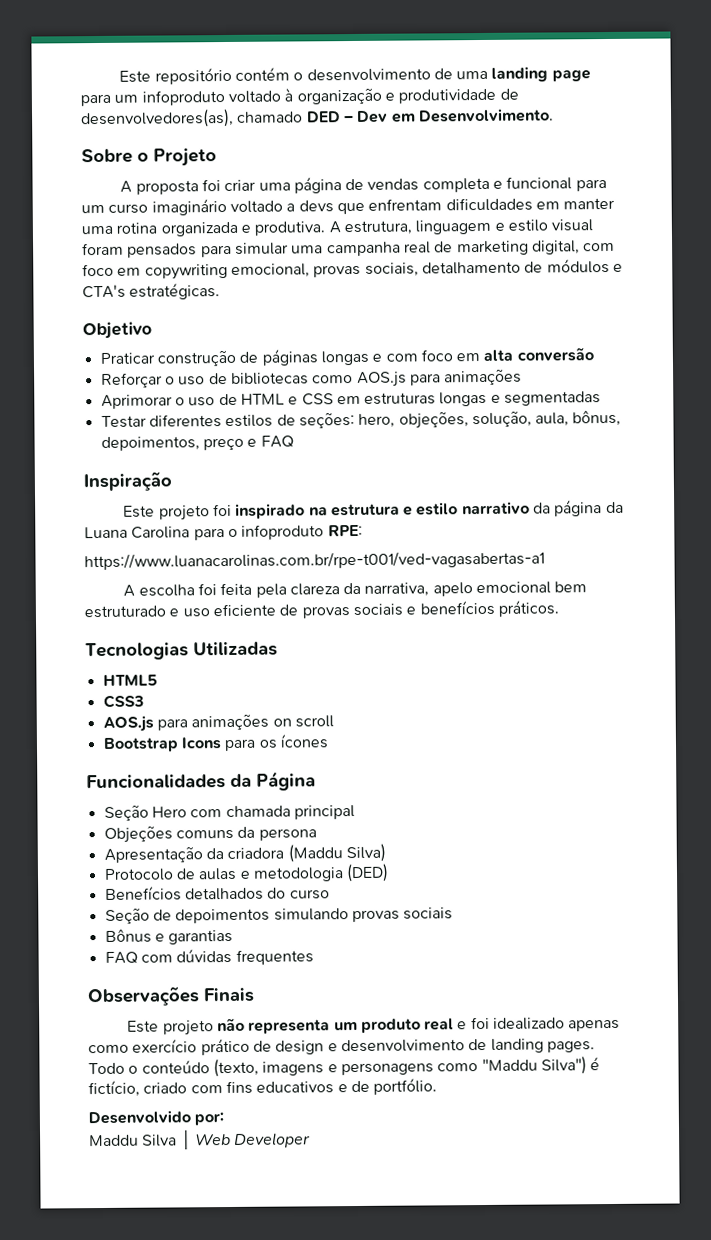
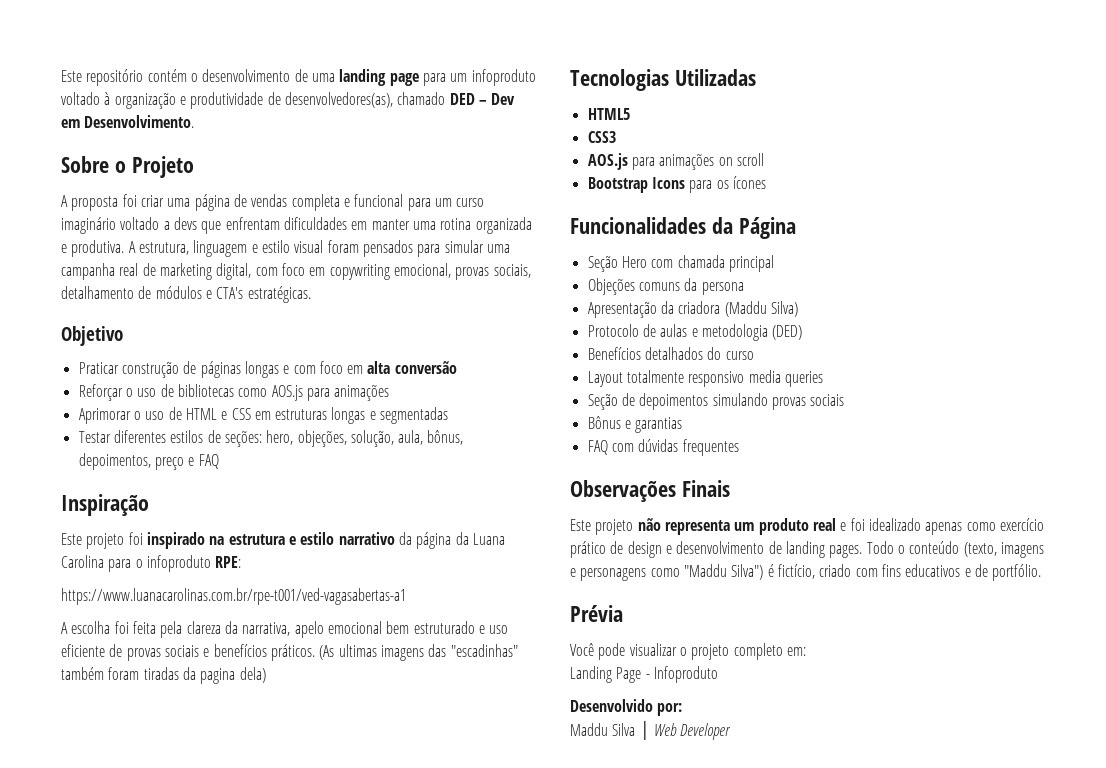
+ (As ultimas imagens das "escadinhas" também foram tiradas da pagina dela)
+ Layout totalmente responsivo media queries
+ Prévia
+ Você pode visualizar o projeto completo em:
+ Landing Page - Infoproduto

